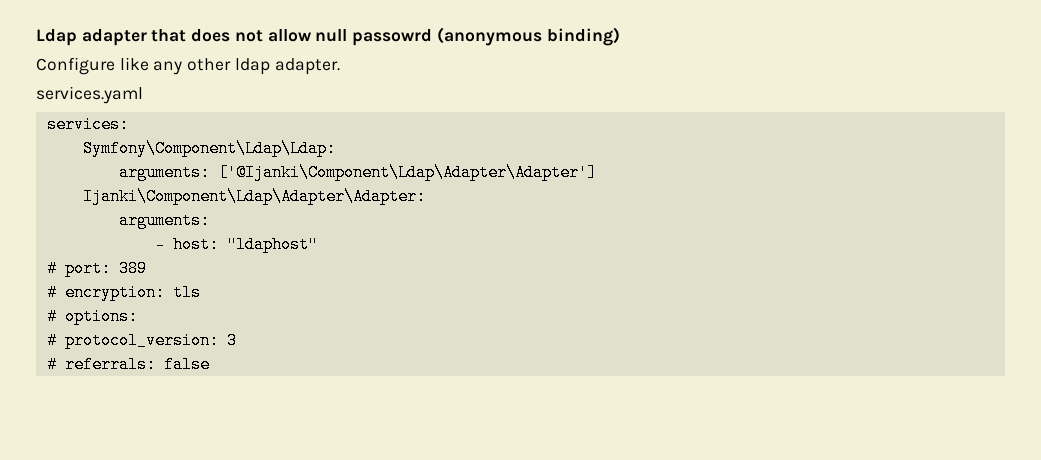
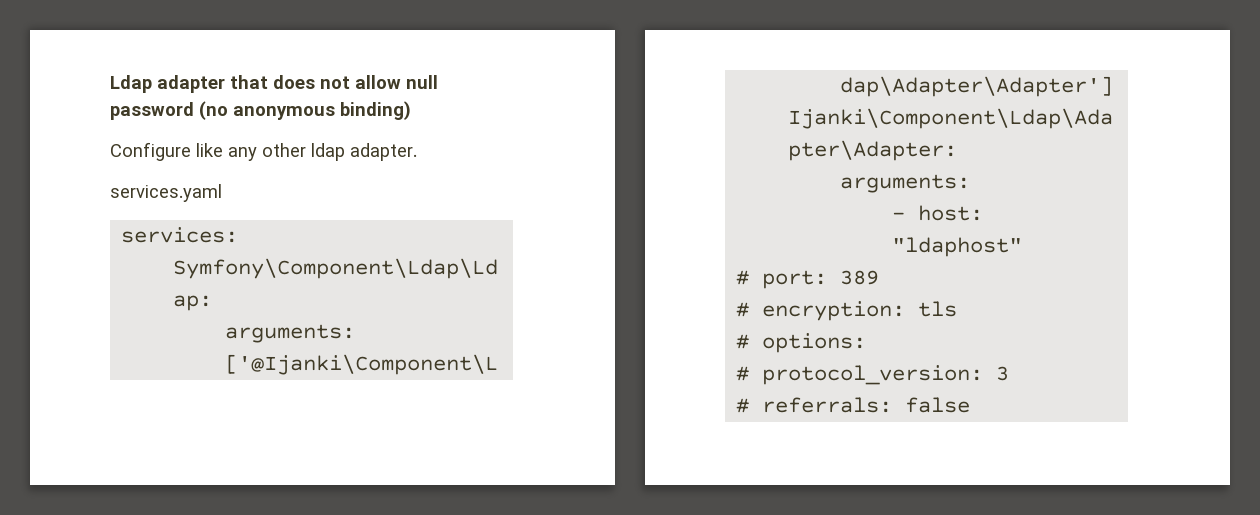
- Ldap adapter that does not allow null passowrd (anonymous binding)
+ Ldap adapter that does not allow null password (no anonymous binding)

